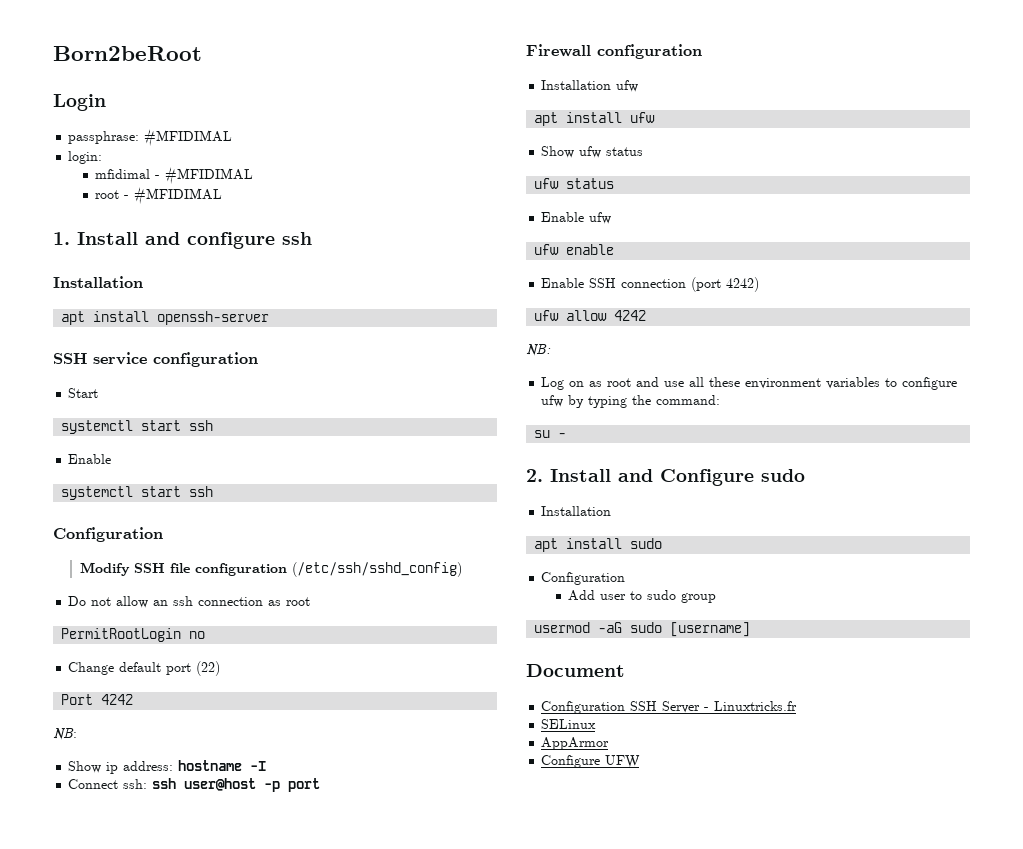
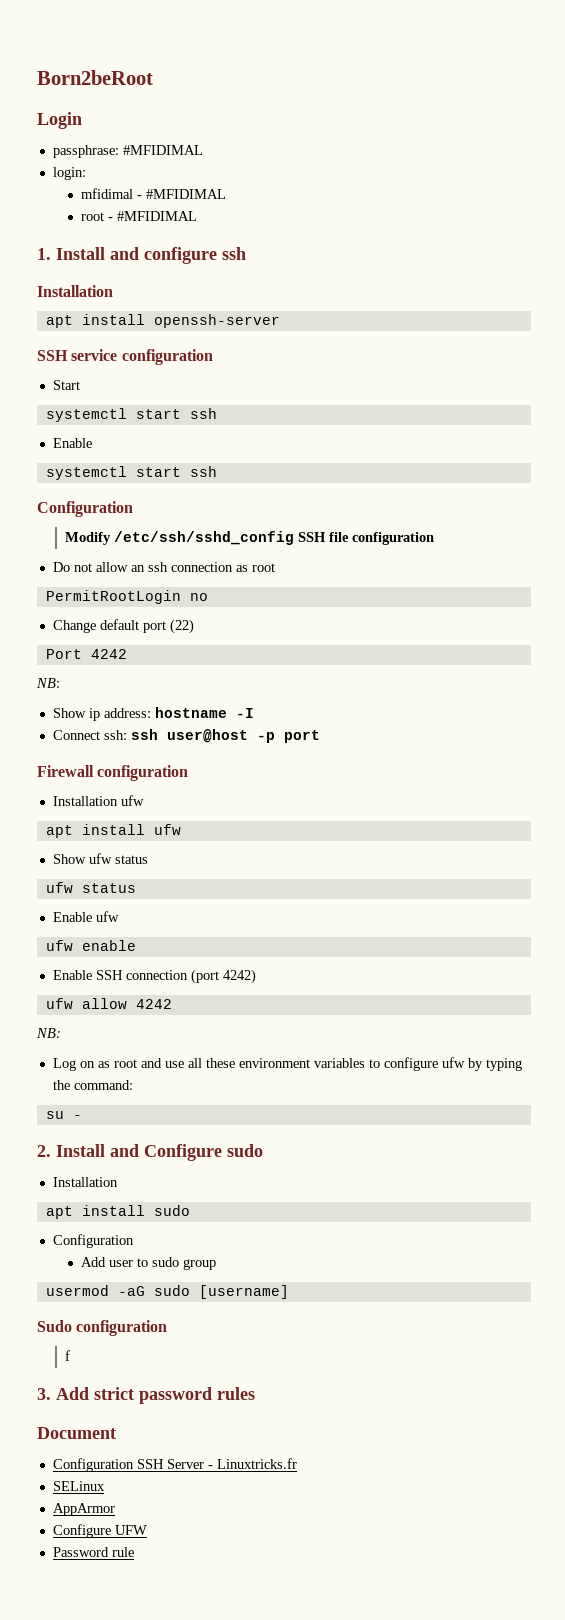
- Modify SSH file configuration (/etc/ssh/sshd_config)
+ Modify /etc/ssh/sshd_config SSH file configuration
+ Sudo configuration
+ f
+ 3. Add strict password rules
+ Password rule

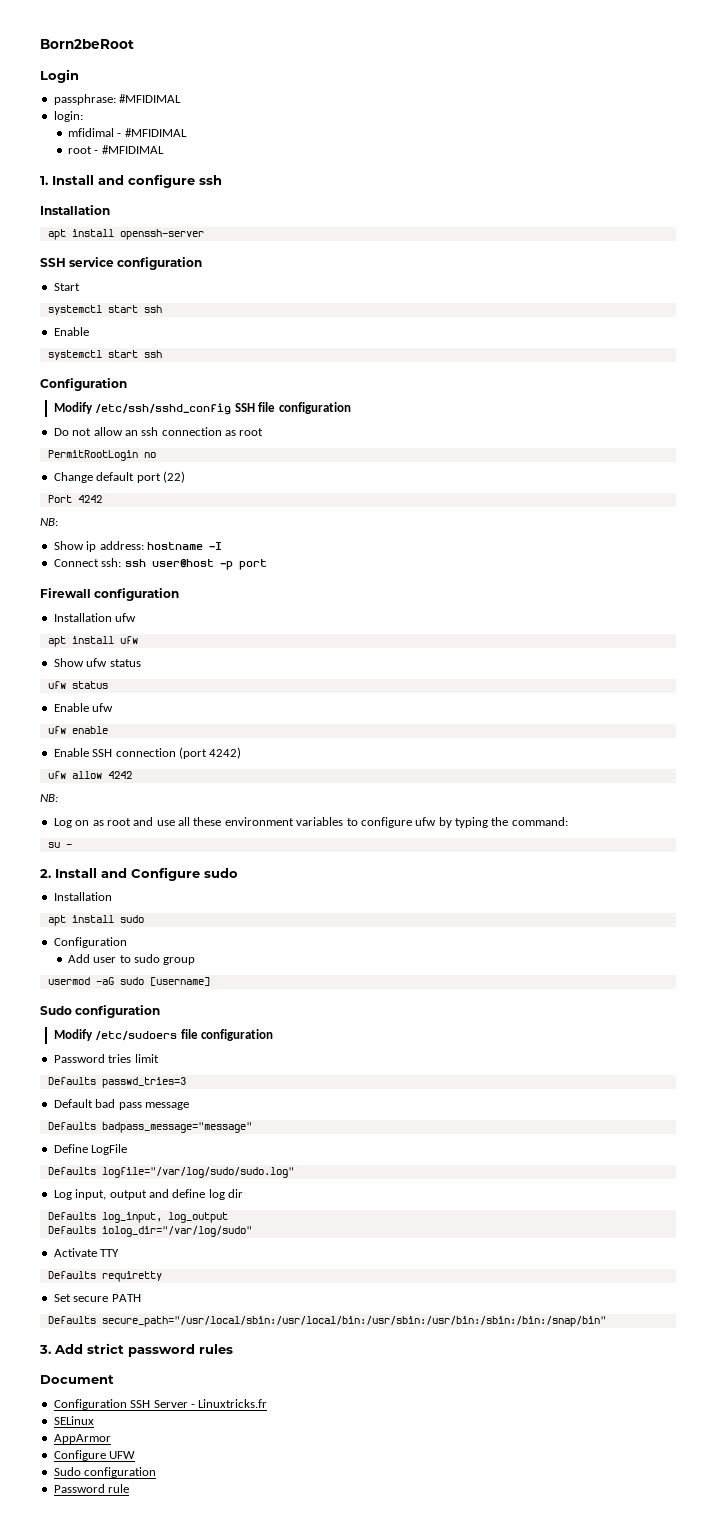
- f
+ Modify /etc/sudoers file configuration
+ Password tries limit
+ Defaults passwd_tries=3
+ Default bad pass message
+ Defaults badpass_message="message"
+ Define LogFile
+ Defaults logfile="/var/log/sudo/sudo.log"
+ Log input, output and define log dir
+ Defaults log_input, log_output
+ Defaults iolog_dir="/var/log/sudo"
+ Activate TTY
+ Defaults requiretty
+ Set secure PATH
+ Defaults secure_path="/usr/local/sbin:/usr/local/bin:/usr/sbin:/usr/bin:/sbin:/bin:/snap/bin"
  Configure UFW
+ Sudo configuration

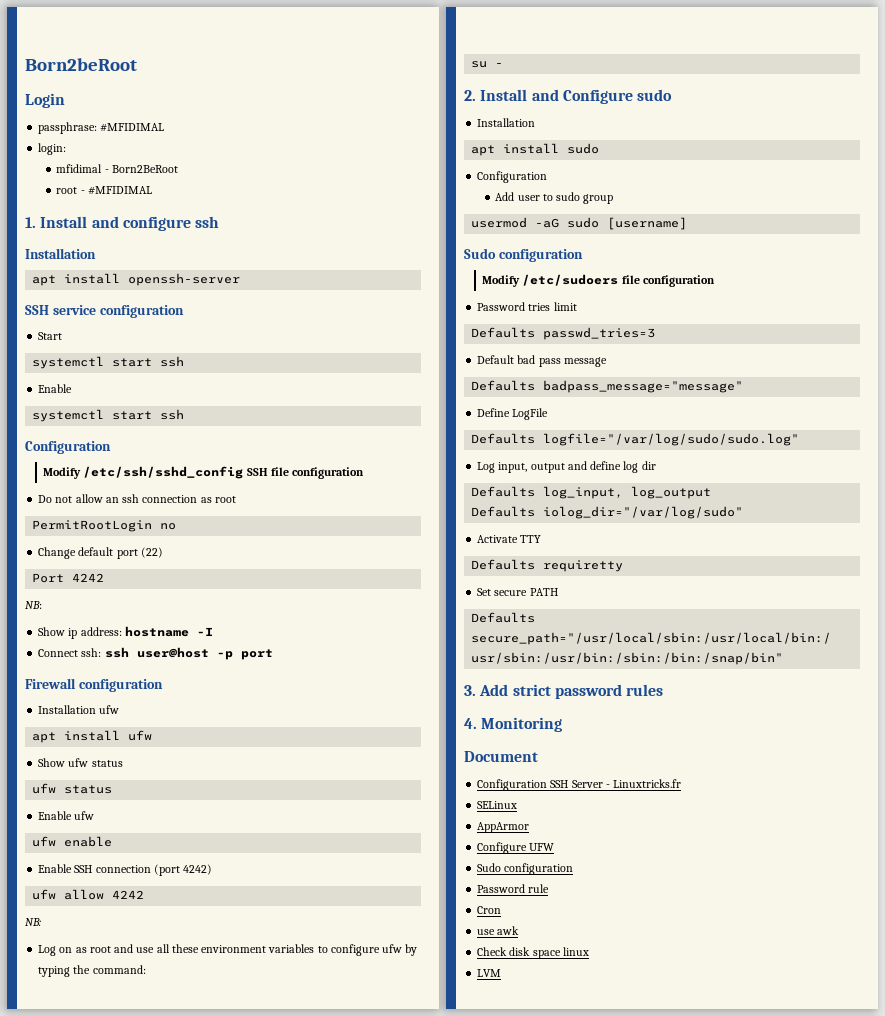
- mfidimal - #MFIDIMAL
+ mfidimal - Born2BeRoot
+ 4. Monitoring
+ Cron
+ use awk
+ Check disk space linux
+ LVM

